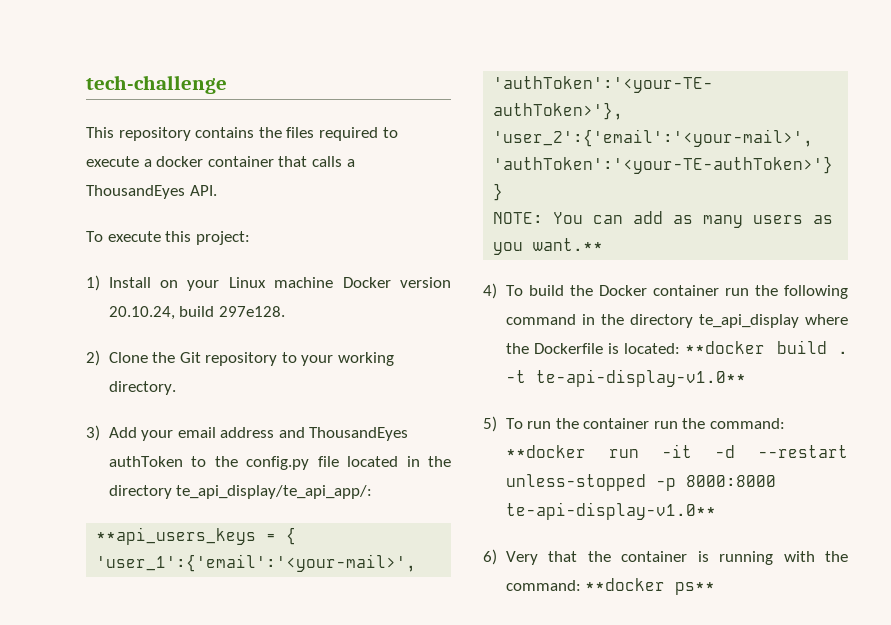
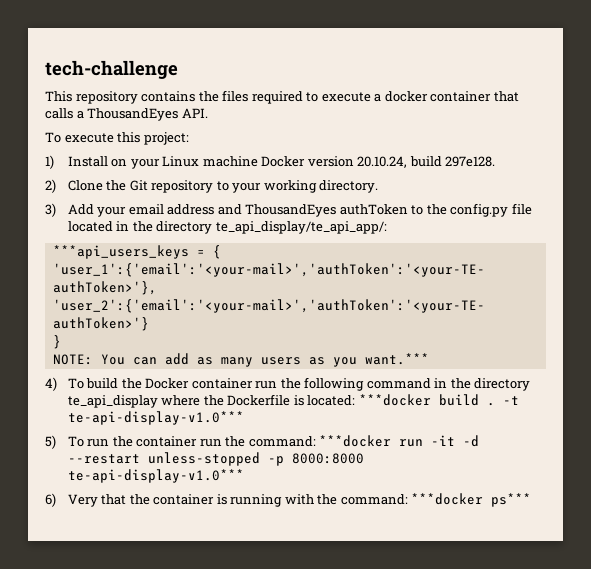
- **api_users_keys = {
+ ***api_users_keys = {
- NOTE: You can add as many users as you want.**
+ NOTE: You can add as many users as you want.***
- 4) To build the Docker container run the following command in the directory te_api_display where the Dockerfile is located: **docker build .
+ 4) To build the Docker container run the following command in the directory te_api_display where the Dockerfile is located: ***docker build .
- -t te-api-display-v1.0**
+ -t te-api-display-v1.0***
- 5) To run the container run the command: **docker run -it -d --restart unless-stopped -p 8000:8000 te-api-display-v1.0**
+ 5) To run the container run the command: ***docker run -it -d --restart unless-stopped -p 8000:8000 te-api-display-v1.0***
- 6) Very that the container is running with the command: **docker ps**
+ 6) Very that the container is running with the command: ***docker ps***

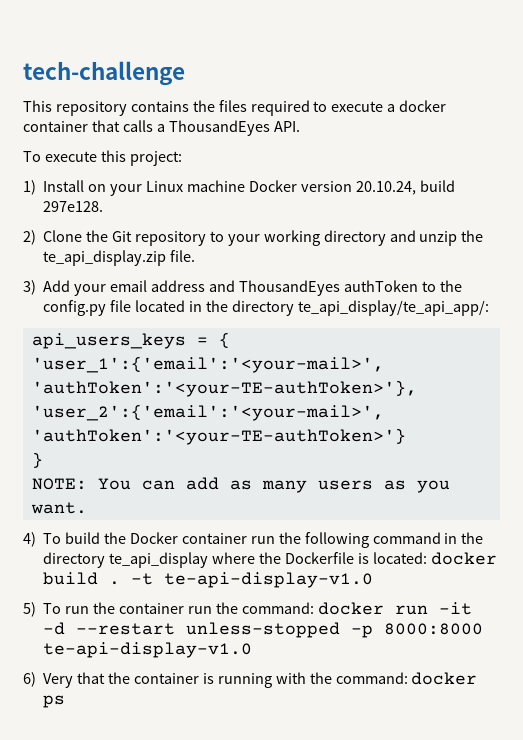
- 2) Clone the Git repository to your working directory.
+ 2) Clone the Git repository to your working directory and unzip the te_api_display.zip file.
- ***api_users_keys = {
+ api_users_keys = {
- NOTE: You can add as many users as you want.***
+ NOTE: You can add as many users as you want.
- 4) To build the Docker container run the following command in the directory te_api_display where the Dockerfile is located: ***docker build .
+ 4) To build the Docker container run the following command in the directory te_api_display where the Dockerfile is located: docker build .
- -t te-api-display-v1.0***
+ -t te-api-display-v1.0
- 5) To run the container run the command: ***docker run -it -d --restart unless-stopped -p 8000:8000 te-api-display-v1.0***
+ 5) To run the container run the command: docker run -it -d --restart unless-stopped -p 8000:8000 te-api-display-v1.0
- 6) Very that the container is running with the command: ***docker ps***
+ 6) Very that the container is running with the command: docker ps

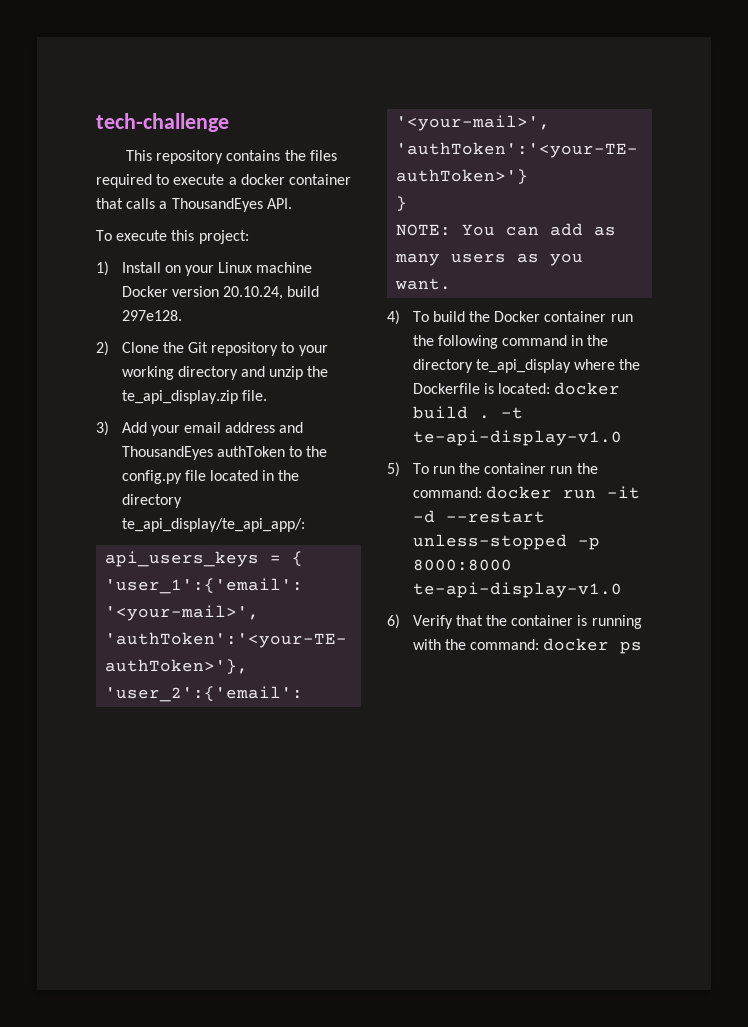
- 6) Very that the container is running with the command: docker ps
+ 6) Verify that the container is running with the command: docker ps

